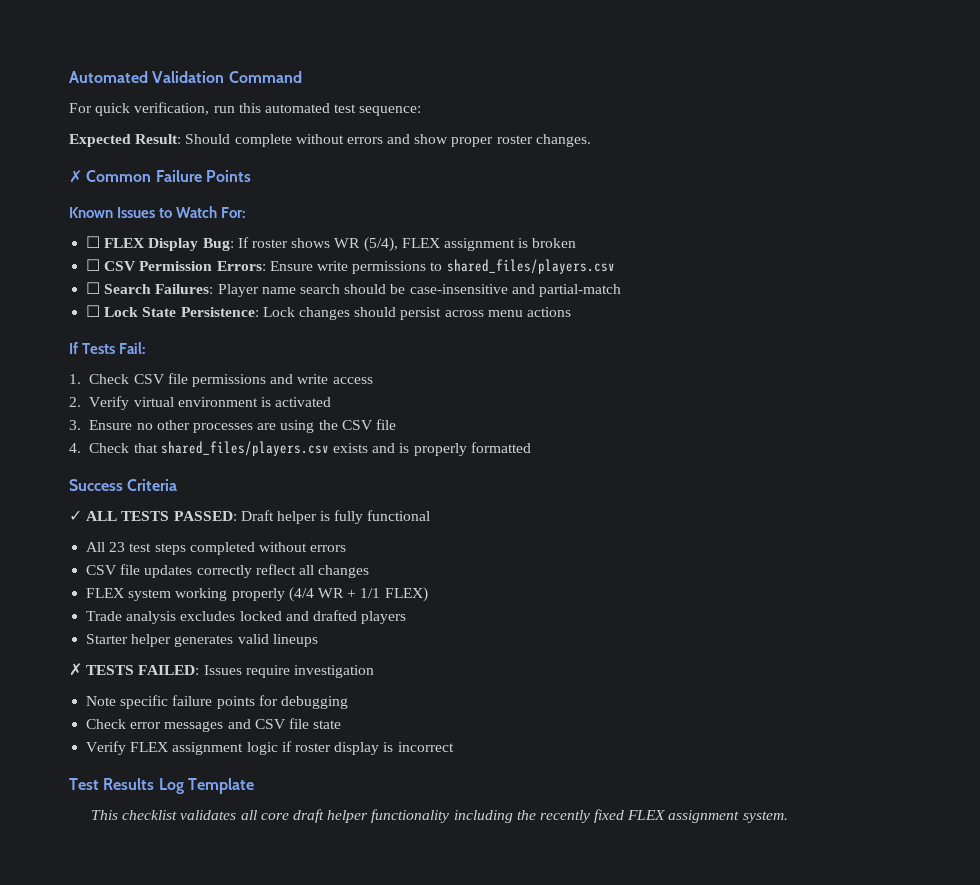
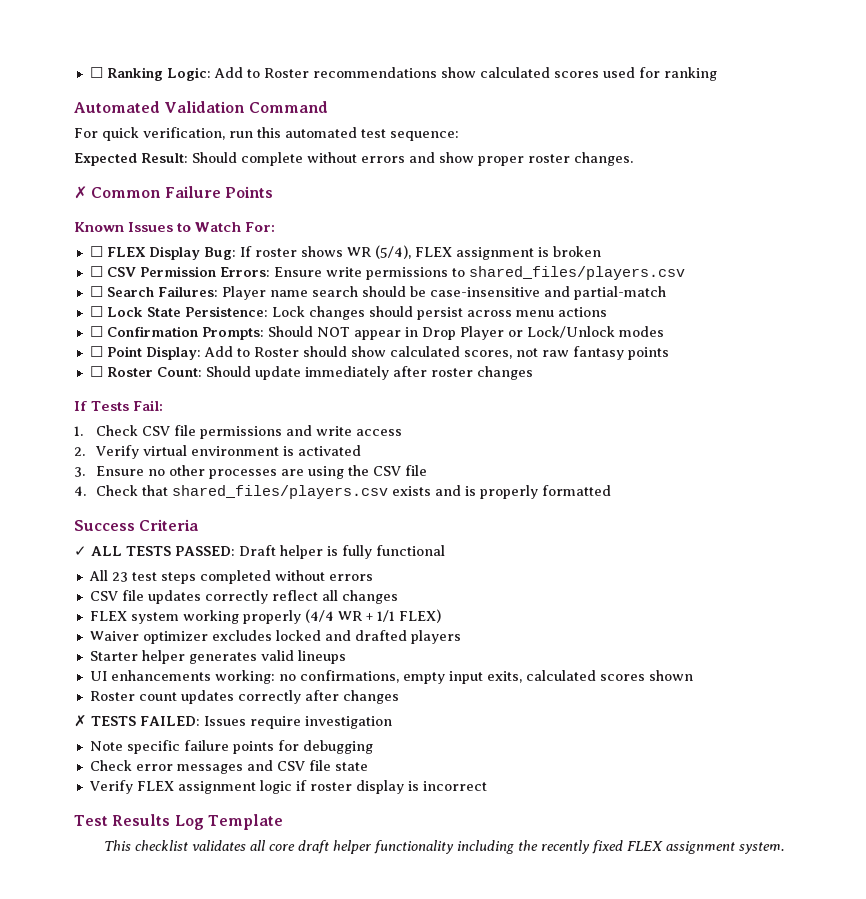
+ ☐ Ranking Logic: Add to Roster recommendations show calculated scores used for ranking
+ ☐ Confirmation Prompts: Should NOT appear in Drop Player or Lock/Unlock modes
+ ☐ Point Display: Add to Roster should show calculated scores, not raw fantasy points
+ ☐ Roster Count: Should update immediately after roster changes
- Trade analysis excludes locked and drafted players
+ Waiver optimizer excludes locked and drafted players
+ UI enhancements working: no confirmations, empty input exits, calculated scores shown
+ Roster count updates correctly after changes

